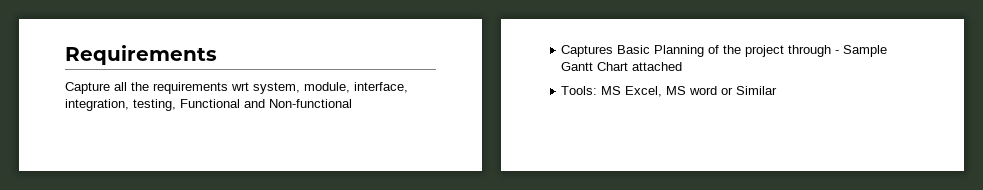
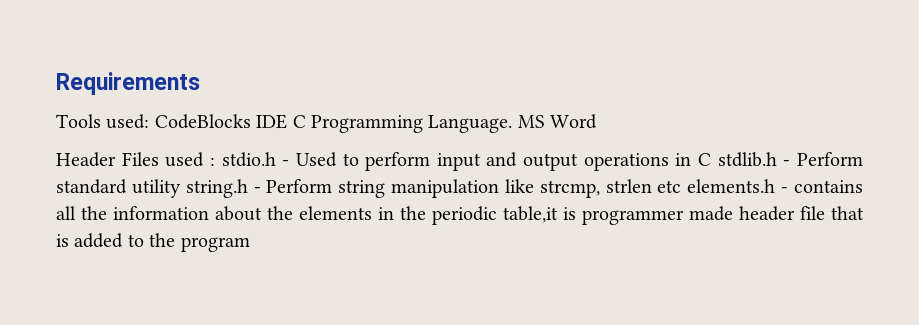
- Capture all the requirements wrt system, module, interface, integration, testing, Functional and Non-functional
- Captures Basic Planning of the project through - Sample Gantt Chart attached
- Tools: MS Excel, MS word or Similar
+ Tools used: CodeBlocks IDE C Programming Language. MS Word
+ Header Files used : stdio.h - Used to perform input and output operations in C stdlib.h - Perform standard utility string.h - Perform string manipulation like strcmp, strlen etc elements.h - contains all the information about the elements in the periodic table,it is programmer made header file that is added to the program

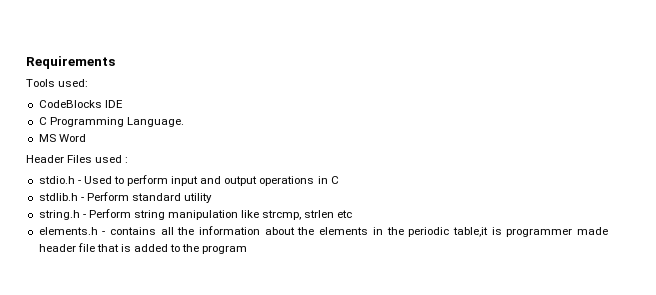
- Tools used: CodeBlocks IDE C Programming Language. MS Word
+ Tools used:
+ CodeBlocks IDE
+ C Programming Language.
+ MS Word
- Header Files used : stdio.h - Used to perform input and output operations in C stdlib.h - Perform standard utility string.h - Perform string manipulation like strcmp, strlen etc elements.h - contains all the information about the elements in the periodic table,it is programmer made header file that is added to the program
+ Header Files used :
+ stdio.h - Used to perform input and output operations in C
+ stdlib.h - Perform standard utility
+ string.h - Perform string manipulation like strcmp, strlen etc
+ elements.h - contains all the information about the elements in the periodic table,it is programmer made header file that is added to the program

